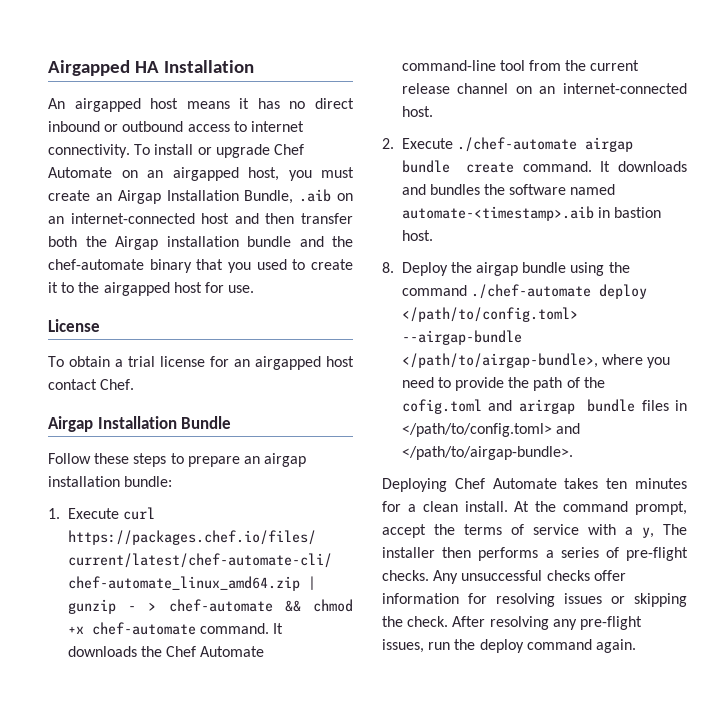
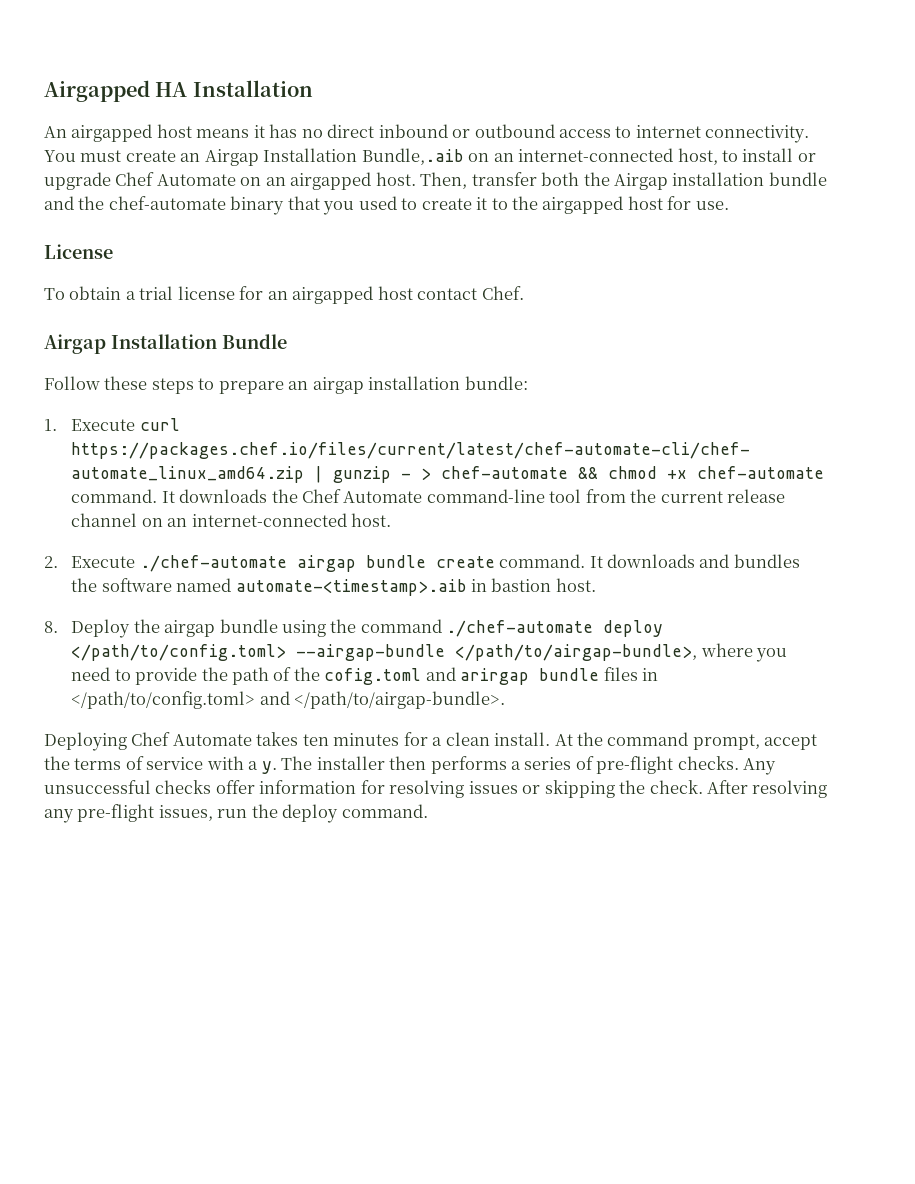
- To install or upgrade Chef Automate on an airgapped host, you must create an Airgap Installation Bundle, .aib on an internet-connected host and then transfer both the Airgap installation bundle and the chef-automate binary that you used to create it to the airgapped host for use.
+ You must create an Airgap Installation Bundle,.aib on an internet-connected host, to install or upgrade Chef Automate on an airgapped host. Then, transfer both the Airgap installation bundle and the chef-automate binary that you used to create it to the airgapped host for use.
- At the command prompt, accept the terms of service with a y, The installer then performs a series of pre-flight checks.
+ At the command prompt, accept the terms of service with a y. The installer then performs a series of pre-flight checks.
- After resolving any pre-flight issues, run the deploy command again.
+ After resolving any pre-flight issues, run the deploy command.

